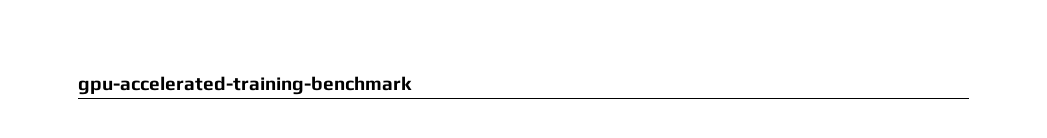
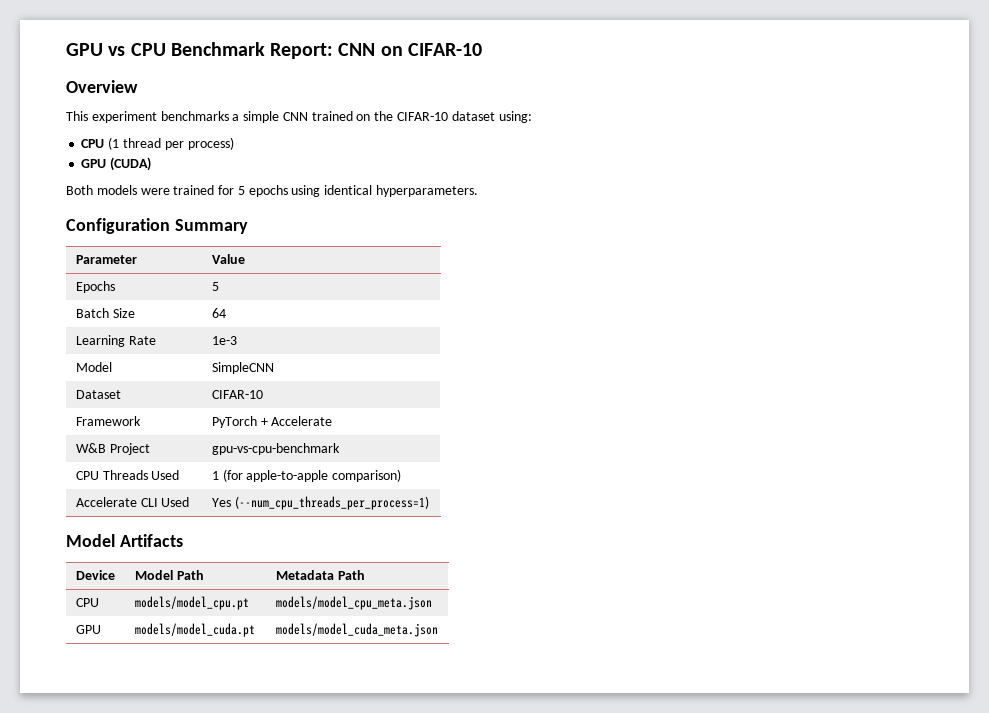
- gpu-accelerated-training-benchmark
+ GPU vs CPU Benchmark Report: CNN on CIFAR-10
+ Overview
+ This experiment benchmarks a simple CNN trained on the CIFAR-10 dataset using:
+ CPU (1 thread per process)
+ GPU (CUDA)
+ Both models were trained for 5 epochs using identical hyperparameters.
+ Configuration Summary
+ Parameter | Value
+ Epochs | 5
+ Batch Size | 64
+ Learning Rate | 1e-3
+ Model | SimpleCNN
+ Dataset | CIFAR-10
+ Framework | PyTorch + Accelerate
+ W&B Project | gpu-vs-cpu-benchmark
+ CPU Threads Used | 1 (for apple-to-apple comparison)
+ Accelerate CLI Used | Yes (--num_cpu_threads_per_process=1)
+ Model Artifacts
+ Device | Model Path | Metadata Path
+ CPU | models/model_cpu.pt | models/model_cpu_meta.json
+ GPU | models/model_cuda.pt | models/model_cuda_meta.json

